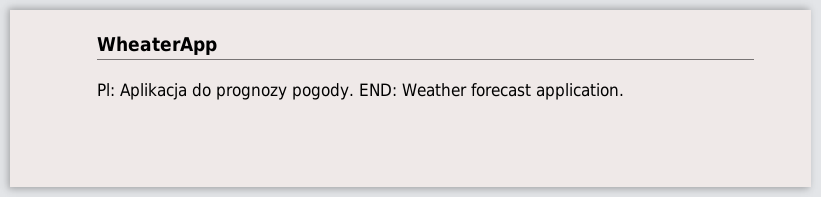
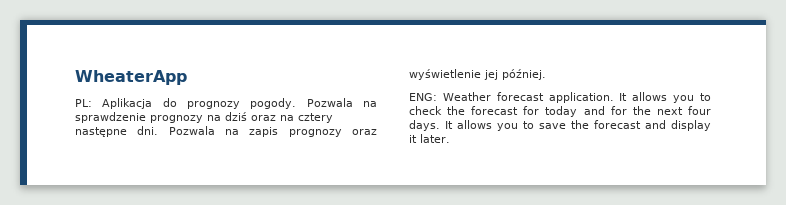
- Pl: Aplikacja do prognozy pogody.
+ PL: Aplikacja do prognozy pogody.
- END: Weather forecast application.
+ Pozwala na sprawdzenie prognozy na dziś oraz na cztery następne dni. Pozwala na zapis prognozy oraz wyświetlenie jej później.
+ ENG: Weather forecast application. It allows you to check the forecast for today and for the next four days. It allows you to save the forecast and display it later.

